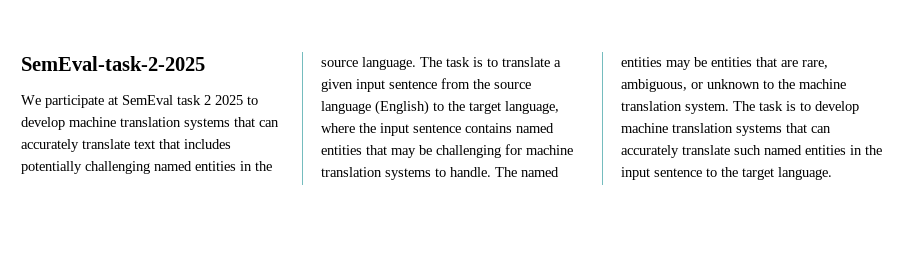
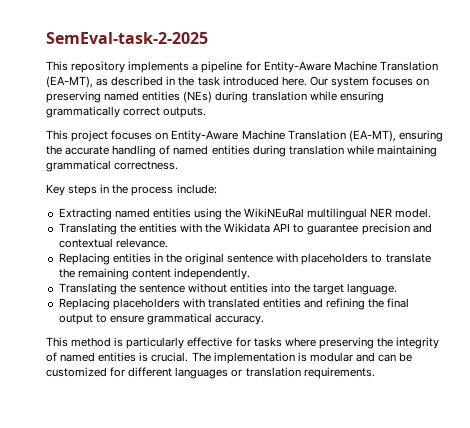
- We participate at SemEval task 2 2025 to develop machine translation systems that can accurately translate text that includes potentially challenging named entities in the source language. The task is to translate a given input sentence from the source language (English) to the target language, where the input sentence contains named entities that may be challenging for machine translation systems to handle. The named entities may be entities that are rare, ambiguous, or unknown to the machine translation system. The task is to develop machine translation systems that can accurately translate such named entities in the input sentence to the target language.
+ This repository implements a pipeline for Entity-Aware Machine Translation (EA-MT), as described in the task introduced here. Our system focuses on preserving named entities (NEs) during translation while ensuring grammatically correct outputs.
+ This project focuses on Entity-Aware Machine Translation (EA-MT), ensuring the accurate handling of named entities during translation while maintaining grammatical correctness.
+ Key steps in the process include:
+ Extracting named entities using the WikiNEuRal multilingual NER model.
+ Translating the entities with the Wikidata API to guarantee precision and contextual relevance.
+ Replacing entities in the original sentence with placeholders to translate the remaining content independently.
+ Translating the sentence without entities into the target language.
+ Replacing placeholders with translated entities and refining the final output to ensure grammatical accuracy.
+ This method is particularly effective for tasks where preserving the integrity of named entities is crucial. The implementation is modular and can be customized for different languages or translation requirements.

